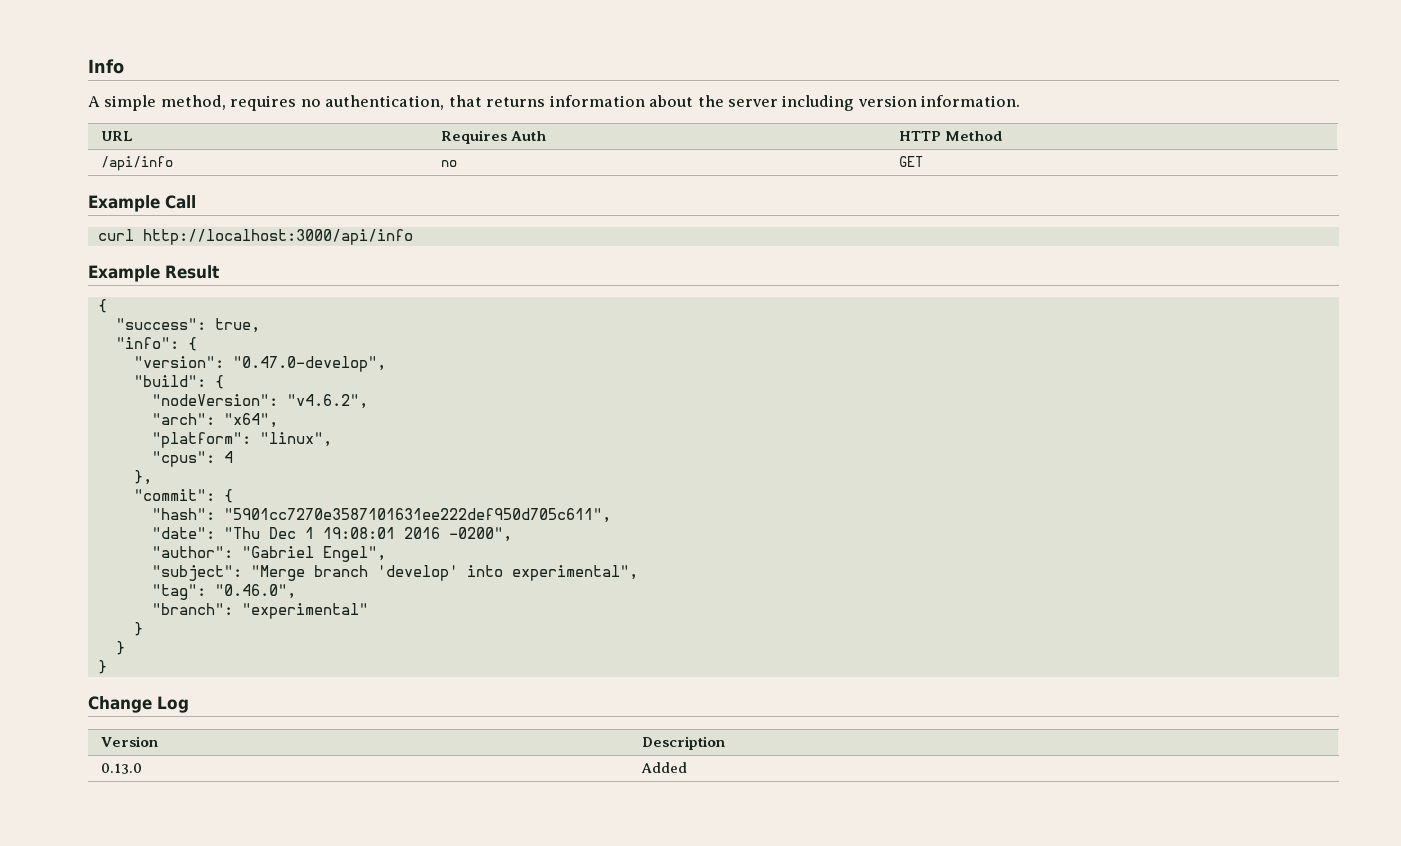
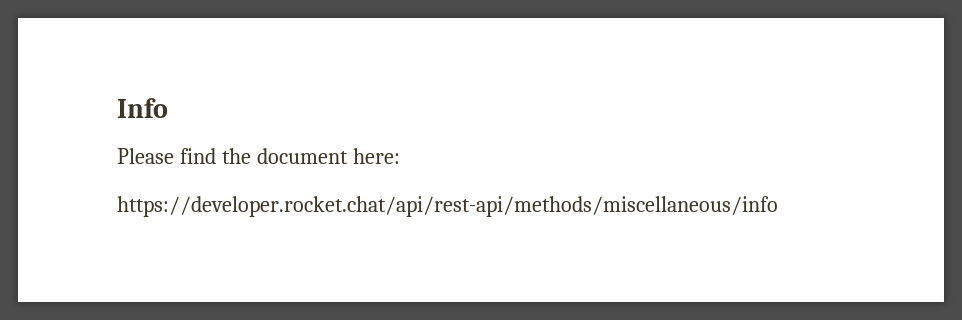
- A simple method, requires no authentication, that returns information about the server including version information.
- URL | Requires Auth | HTTP Method
- /api/info | no | GET
- Example Call
- curl http://localhost:3000/api/info
- Example Result
- {
- "success": true,
- "info": {
- "version": "0.47.0-develop",
- "build": {
- "nodeVersion": "v4.6.2",
- "arch": "x64",
- "platform": "linux",
- "cpus": 4
- },
- "commit": {
- "hash": "5901cc7270e3587101631ee222def950d705c611",
- "date": "Thu Dec 1 19:08:01 2016 -0200",
- "author": "Gabriel Engel",
- "subject": "Merge branch 'develop' into experimental",
- "tag": "0.46.0",
- "branch": "experimental"
- }
- }
- }
- Change Log
- Version | Description
- 0.13.0 | Added
+ Please find the document here:
+ https://developer.rocket.chat/api/rest-api/methods/miscellaneous/info

